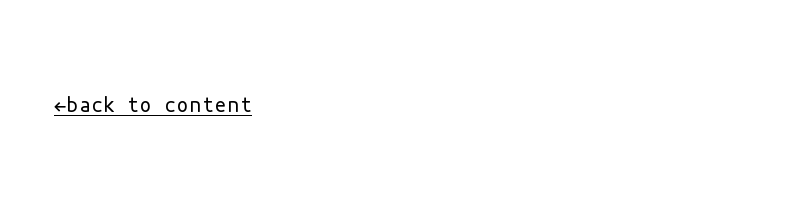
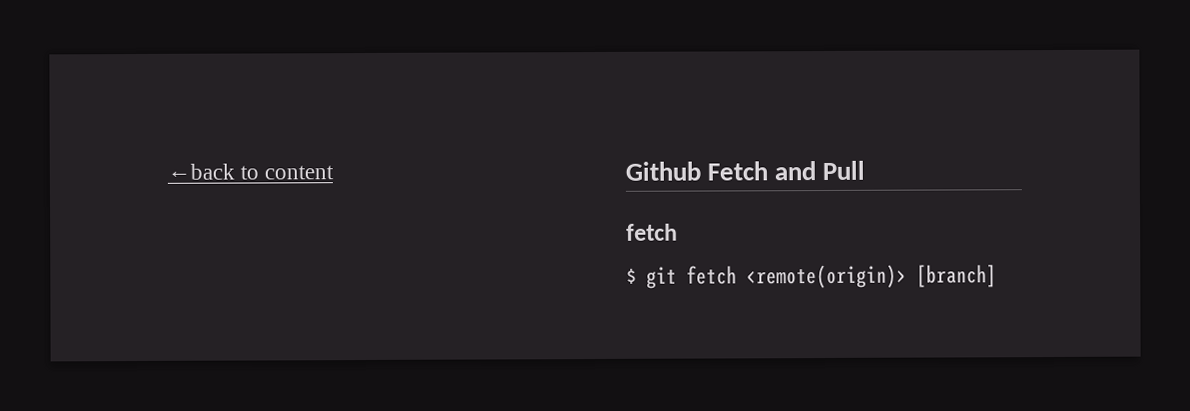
+ Github Fetch and Pull
+ fetch
+ $ git fetch <remote(origin)> [branch]

